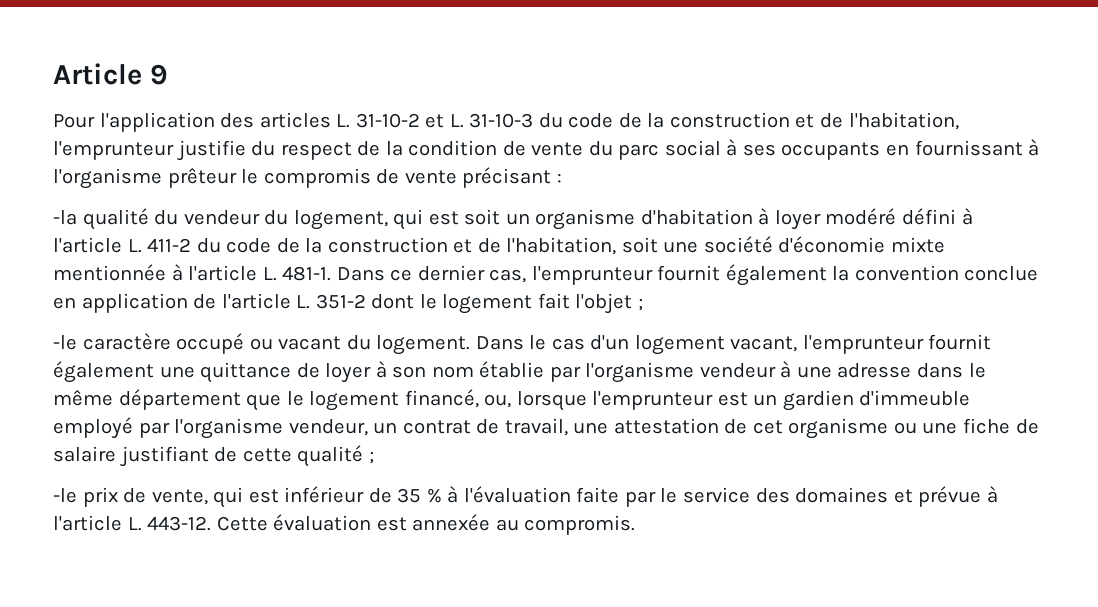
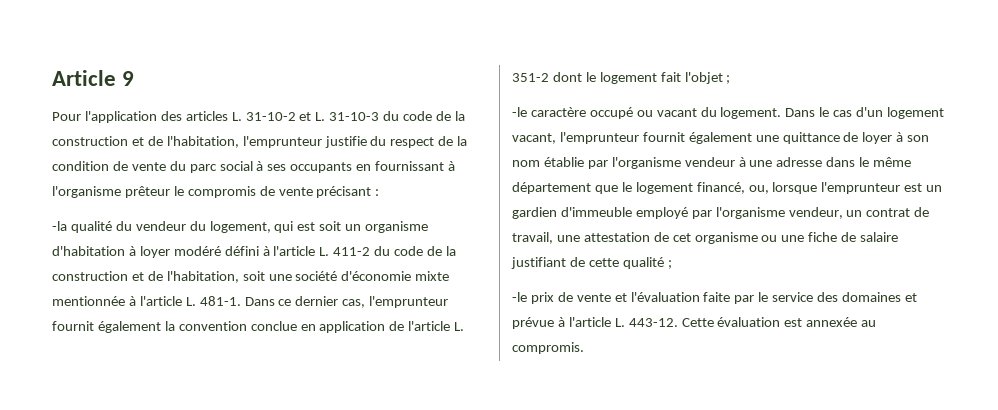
- -le prix de vente, qui est inférieur de 35 % à l'évaluation faite par le service des domaines et prévue à l'article L. 443-12.
+ -le prix de vente et l'évaluation faite par le service des domaines et prévue à l'article L. 443-12.

